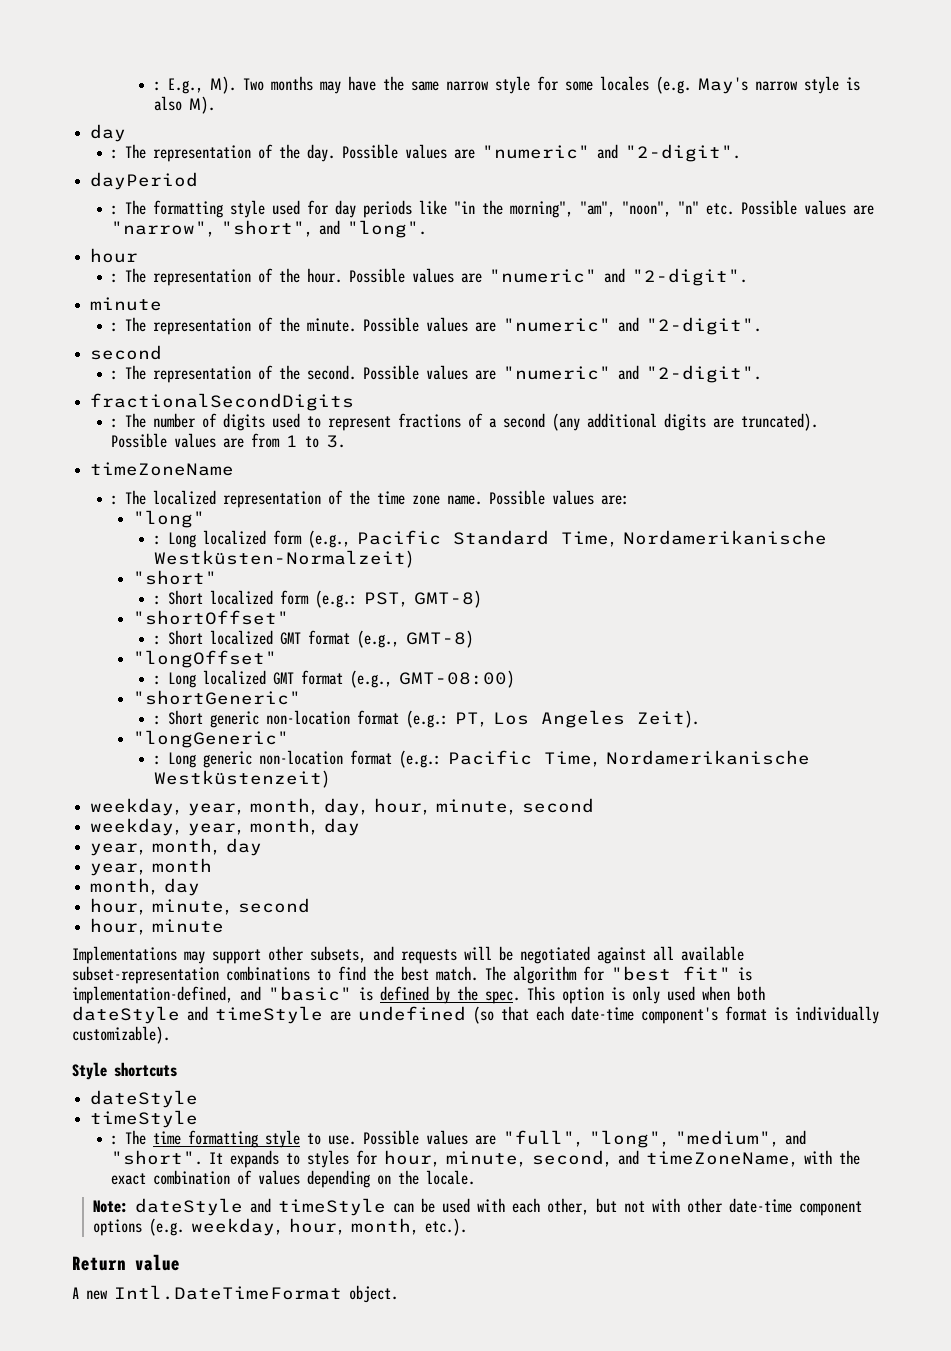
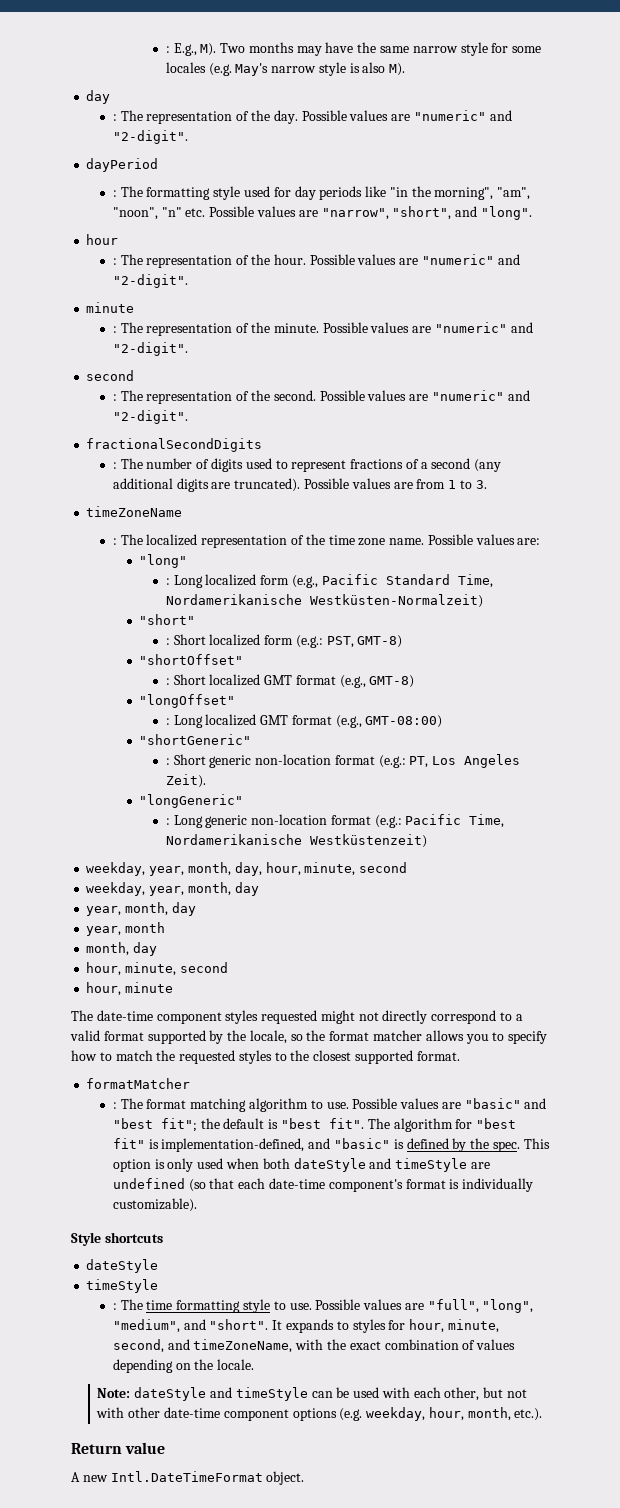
- Implementations may support other subsets, and requests will be negotiated against all available subset-representation combinations to find the best match.
+ The date-time component styles requested might not directly correspond to a valid format supported by the locale, so the format matcher allows you to specify how to match the requested styles to the closest supported format.
+ formatMatcher
+ : The format matching algorithm to use. Possible values are "basic" and "best fit"; the default is "best fit".

